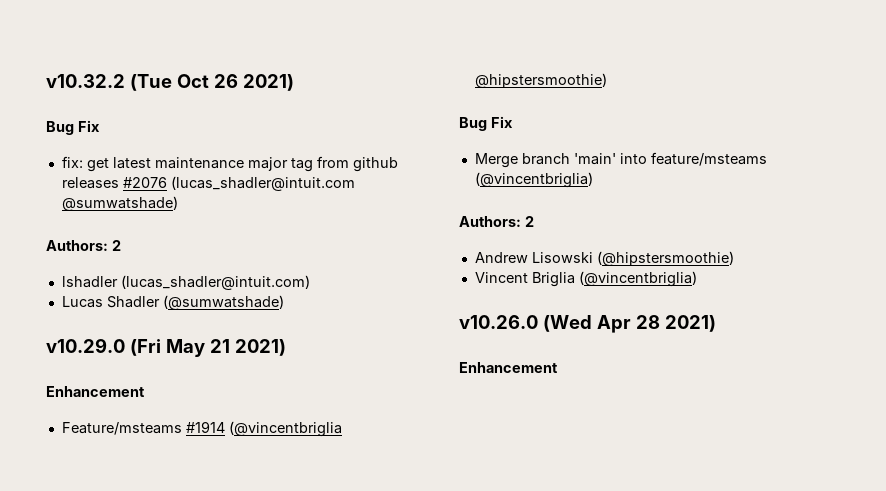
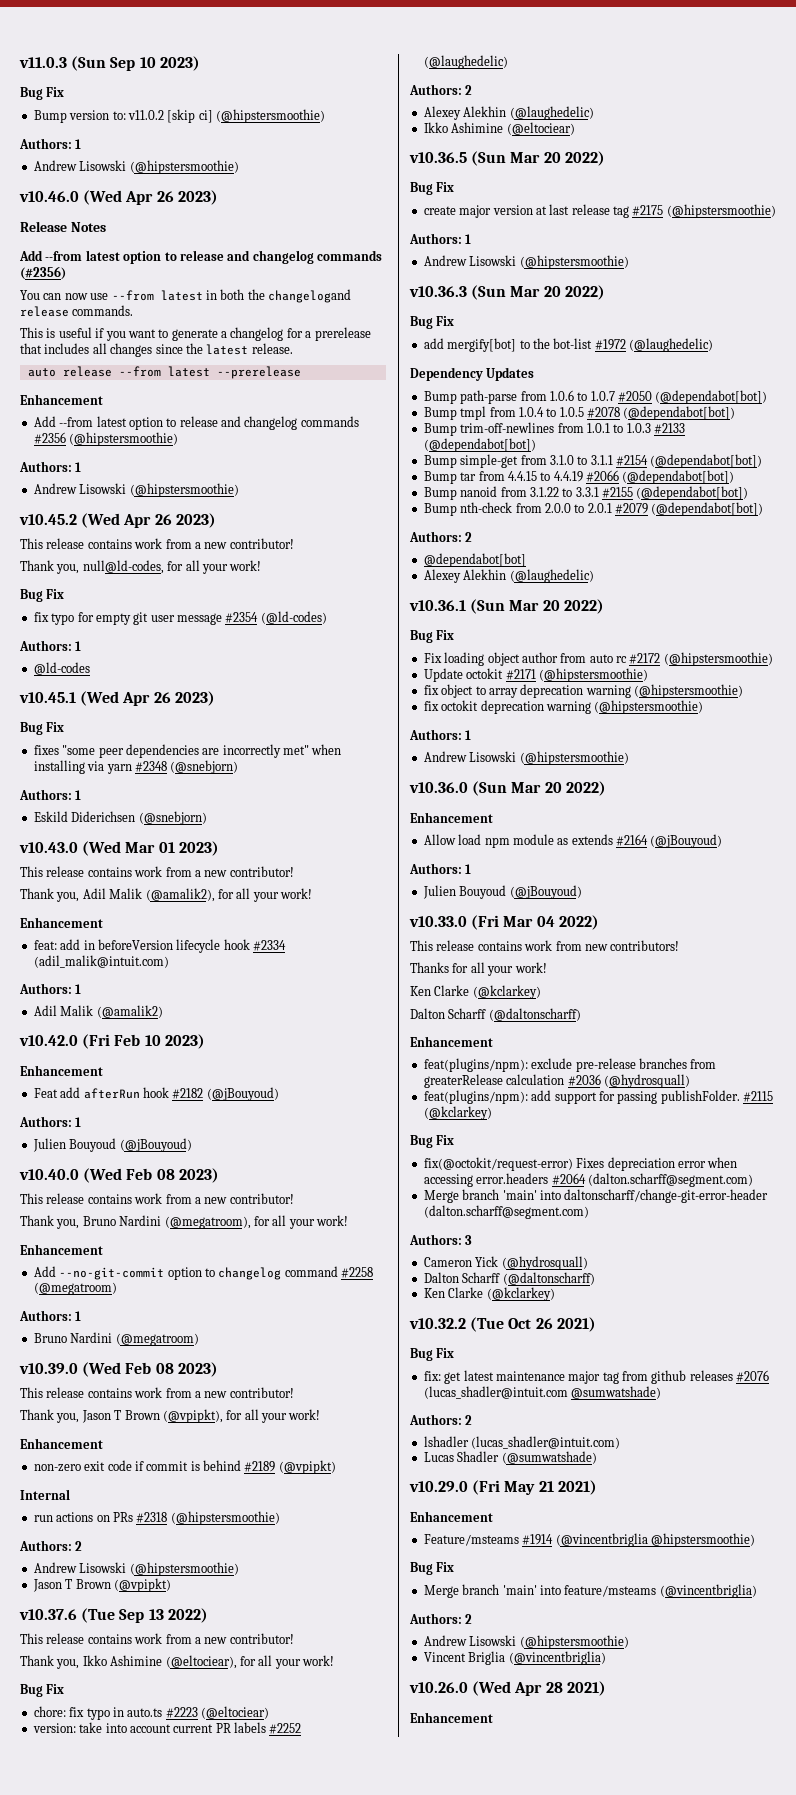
+ v11.0.3 (Sun Sep 10 2023)
+ Bug Fix
+ Bump version to: v11.0.2 [skip ci] (@hipstersmoothie)
+ Authors: 1
+ Andrew Lisowski (@hipstersmoothie)
+ v10.46.0 (Wed Apr 26 2023)
+ Release Notes
+ Add --from latest option to release and changelog commands (#2356)
+ You can now use --from latest in both the changelogand release commands.
+ This is useful if you want to generate a changelog for a prerelease that includes all changes since the latest release.
+ auto release --from latest --prerelease
+ Enhancement
+ Add --from latest option to release and changelog commands #2356 (@hipstersmoothie)
+ Authors: 1
+ Andrew Lisowski (@hipstersmoothie)
+ v10.45.2 (Wed Apr 26 2023)
+ This release contains work from a new contributor!
+ Thank you, null@ld-codes, for all your work!
+ Bug Fix
+ fix typo for empty git user message #2354 (@ld-codes)
+ Authors: 1
+ @ld-codes
+ v10.45.1 (Wed Apr 26 2023)
+ Bug Fix
+ fixes "some peer dependencies are incorrectly met" when installing via yarn #2348 (@snebjorn)
+ Authors: 1
+ Eskild Diderichsen (@snebjorn)
+ v10.43.0 (Wed Mar 01 2023)
+ This release contains work from a new contributor!
+ Thank you, Adil Malik (@amalik2), for all your work!
+ Enhancement
+ feat: add in beforeVersion lifecycle hook #2334 (adil_malik@intuit.com)
+ Authors: 1
+ Adil Malik (@amalik2)
+ v10.42.0 (Fri Feb 10 2023)
+ Enhancement
+ Feat add afterRun hook #2182 (@jBouyoud)
+ Authors: 1
+ Julien Bouyoud (@jBouyoud)
+ v10.40.0 (Wed Feb 08 2023)
+ This release contains work from a new contributor!
+ Thank you, Bruno Nardini (@megatroom), for all your work!
+ Enhancement
+ Add --no-git-commit option to changelog command #2258 (@megatroom)
+ Authors: 1
+ Bruno Nardini (@megatroom)
+ v10.39.0 (Wed Feb 08 2023)
+ This release contains work from a new contributor!
+ Thank you, Jason T Brown (@vpipkt), for all your work!
+ Enhancement
+ non-zero exit code if commit is behind #2189 (@vpipkt)
+ Internal
+ run actions on PRs #2318 (@hipstersmoothie)
+ Authors: 2
+ Andrew Lisowski (@hipstersmoothie)
+ Jason T Brown (@vpipkt)
+ v10.37.6 (Tue Sep 13 2022)
+ This release contains work from a new contributor!
+ Thank you, Ikko Ashimine (@eltociear), for all your work!
+ Bug Fix
+ chore: fix typo in auto.ts #2223 (@eltociear)
+ version: take into account current PR labels #2252 (@laughedelic)
+ Authors: 2
+ Alexey Alekhin (@laughedelic)
+ Ikko Ashimine (@eltociear)
+ v10.36.5 (Sun Mar 20 2022)
+ Bug Fix
+ create major version at last release tag #2175 (@hipstersmoothie)
+ Authors: 1
+ Andrew Lisowski (@hipstersmoothie)
+ v10.36.3 (Sun Mar 20 2022)
+ Bug Fix
+ add mergify[bot] to the bot-list #1972 (@laughedelic)
+ Dependency Updates
+ Bump path-parse from 1.0.6 to 1.0.7 #2050 (@dependabot[bot])
+ Bump tmpl from 1.0.4 to 1.0.5 #2078 (@dependabot[bot])
+ Bump trim-off-newlines from 1.0.1 to 1.0.3 #2133 (@dependabot[bot])
+ Bump simple-get from 3.1.0 to 3.1.1 #2154 (@dependabot[bot])
+ Bump tar from 4.4.15 to 4.4.19 #2066 (@dependabot[bot])
+ Bump nanoid from 3.1.22 to 3.3.1 #2155 (@dependabot[bot])
+ Bump nth-check from 2.0.0 to 2.0.1 #2079 (@dependabot[bot])
+ Authors: 2
+ @dependabot[bot]
+ Alexey Alekhin (@laughedelic)
+ v10.36.1 (Sun Mar 20 2022)
+ Bug Fix
+ Fix loading object author from auto rc #2172 (@hipstersmoothie)
+ Update octokit #2171 (@hipstersmoothie)
+ fix object to array deprecation warning (@hipstersmoothie)
+ fix octokit deprecation warning (@hipstersmoothie)
+ Authors: 1
+ Andrew Lisowski (@hipstersmoothie)
+ v10.36.0 (Sun Mar 20 2022)
+ Enhancement
+ Allow load npm module as extends #2164 (@jBouyoud)
+ Authors: 1
+ Julien Bouyoud (@jBouyoud)
+ v10.33.0 (Fri Mar 04 2022)
+ This release contains work from new contributors!
+ Thanks for all your work!
+ Ken Clarke (@kclarkey)
+ Dalton Scharff (@daltonscharff)
+ Enhancement
+ feat(plugins/npm): exclude pre-release branches from greaterRelease calculation #2036 (@hydrosquall)
+ feat(plugins/npm): add support for passing publishFolder. #2115 (@kclarkey)
+ Bug Fix
+ fix(@octokit/request-error) Fixes depreciation error when accessing error.headers #2064 (dalton.scharff@segment.com)
+ Merge branch 'main' into daltonscharff/change-git-error-header (dalton.scharff@segment.com)
+ Authors: 3
+ Cameron Yick (@hydrosquall)
+ Dalton Scharff (@daltonscharff)
+ Ken Clarke (@kclarkey)

